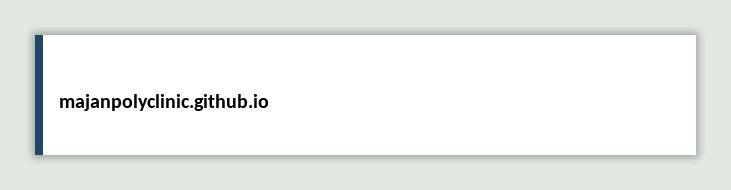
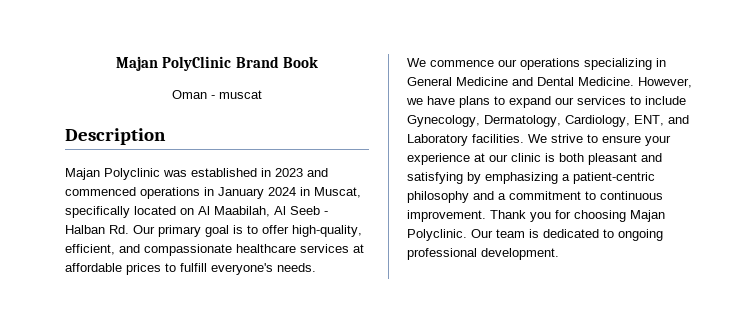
- majanpolyclinic.github.io
+ Majan PolyClinic Brand Book
+ Oman - muscat
+ Description
+ Majan Polyclinic was established in 2023 and commenced operations in January 2024 in Muscat, specifically located on Al Maabilah, Al Seeb - Halban Rd. Our primary goal is to offer high-quality, efficient, and compassionate healthcare services at affordable prices to fulfill everyone's needs.
+ We commence our operations specializing in General Medicine and Dental Medicine. However, we have plans to expand our services to include Gynecology, Dermatology, Cardiology, ENT, and Laboratory facilities. We strive to ensure your experience at our clinic is both pleasant and satisfying by emphasizing a patient-centric philosophy and a commitment to continuous improvement. Thank you for choosing Majan Polyclinic. Our team is dedicated to ongoing professional development.

